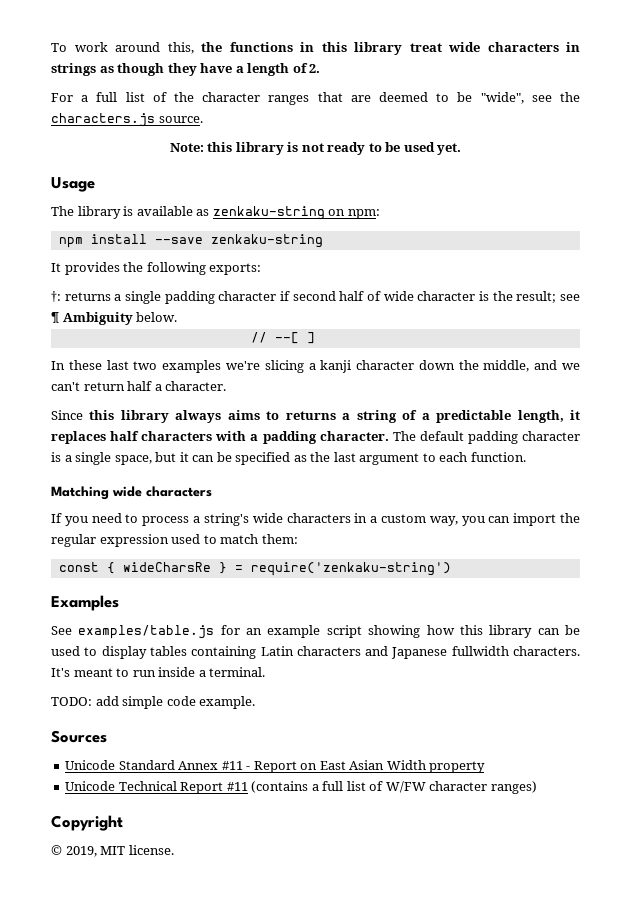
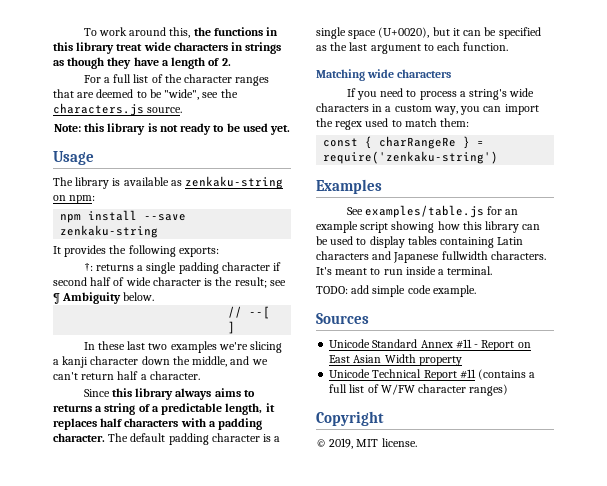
- The default padding character is a single space, but it can be specified as the last argument to each function.
+ The default padding character is a single space (U+0020), but it can be specified as the last argument to each function.
- If you need to process a string's wide characters in a custom way, you can import the regular expression used to match them:
+ If you need to process a string's wide characters in a custom way, you can import the regex used to match them:
- const { wideCharsRe } = require('zenkaku-string')
+ const { charRangeRe } = require('zenkaku-string')

